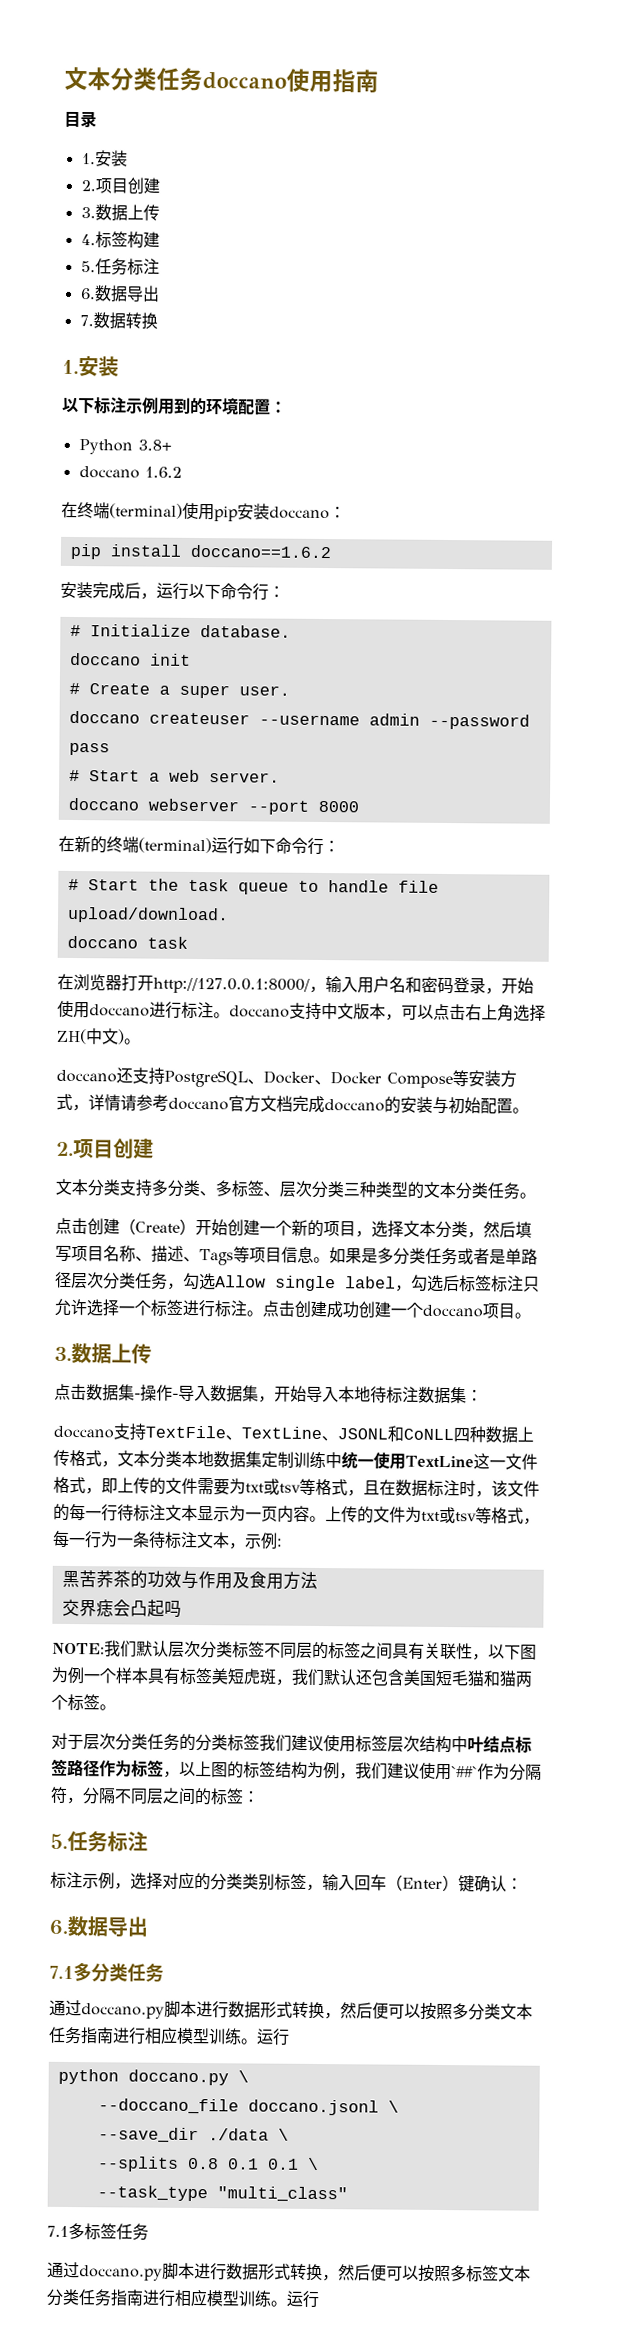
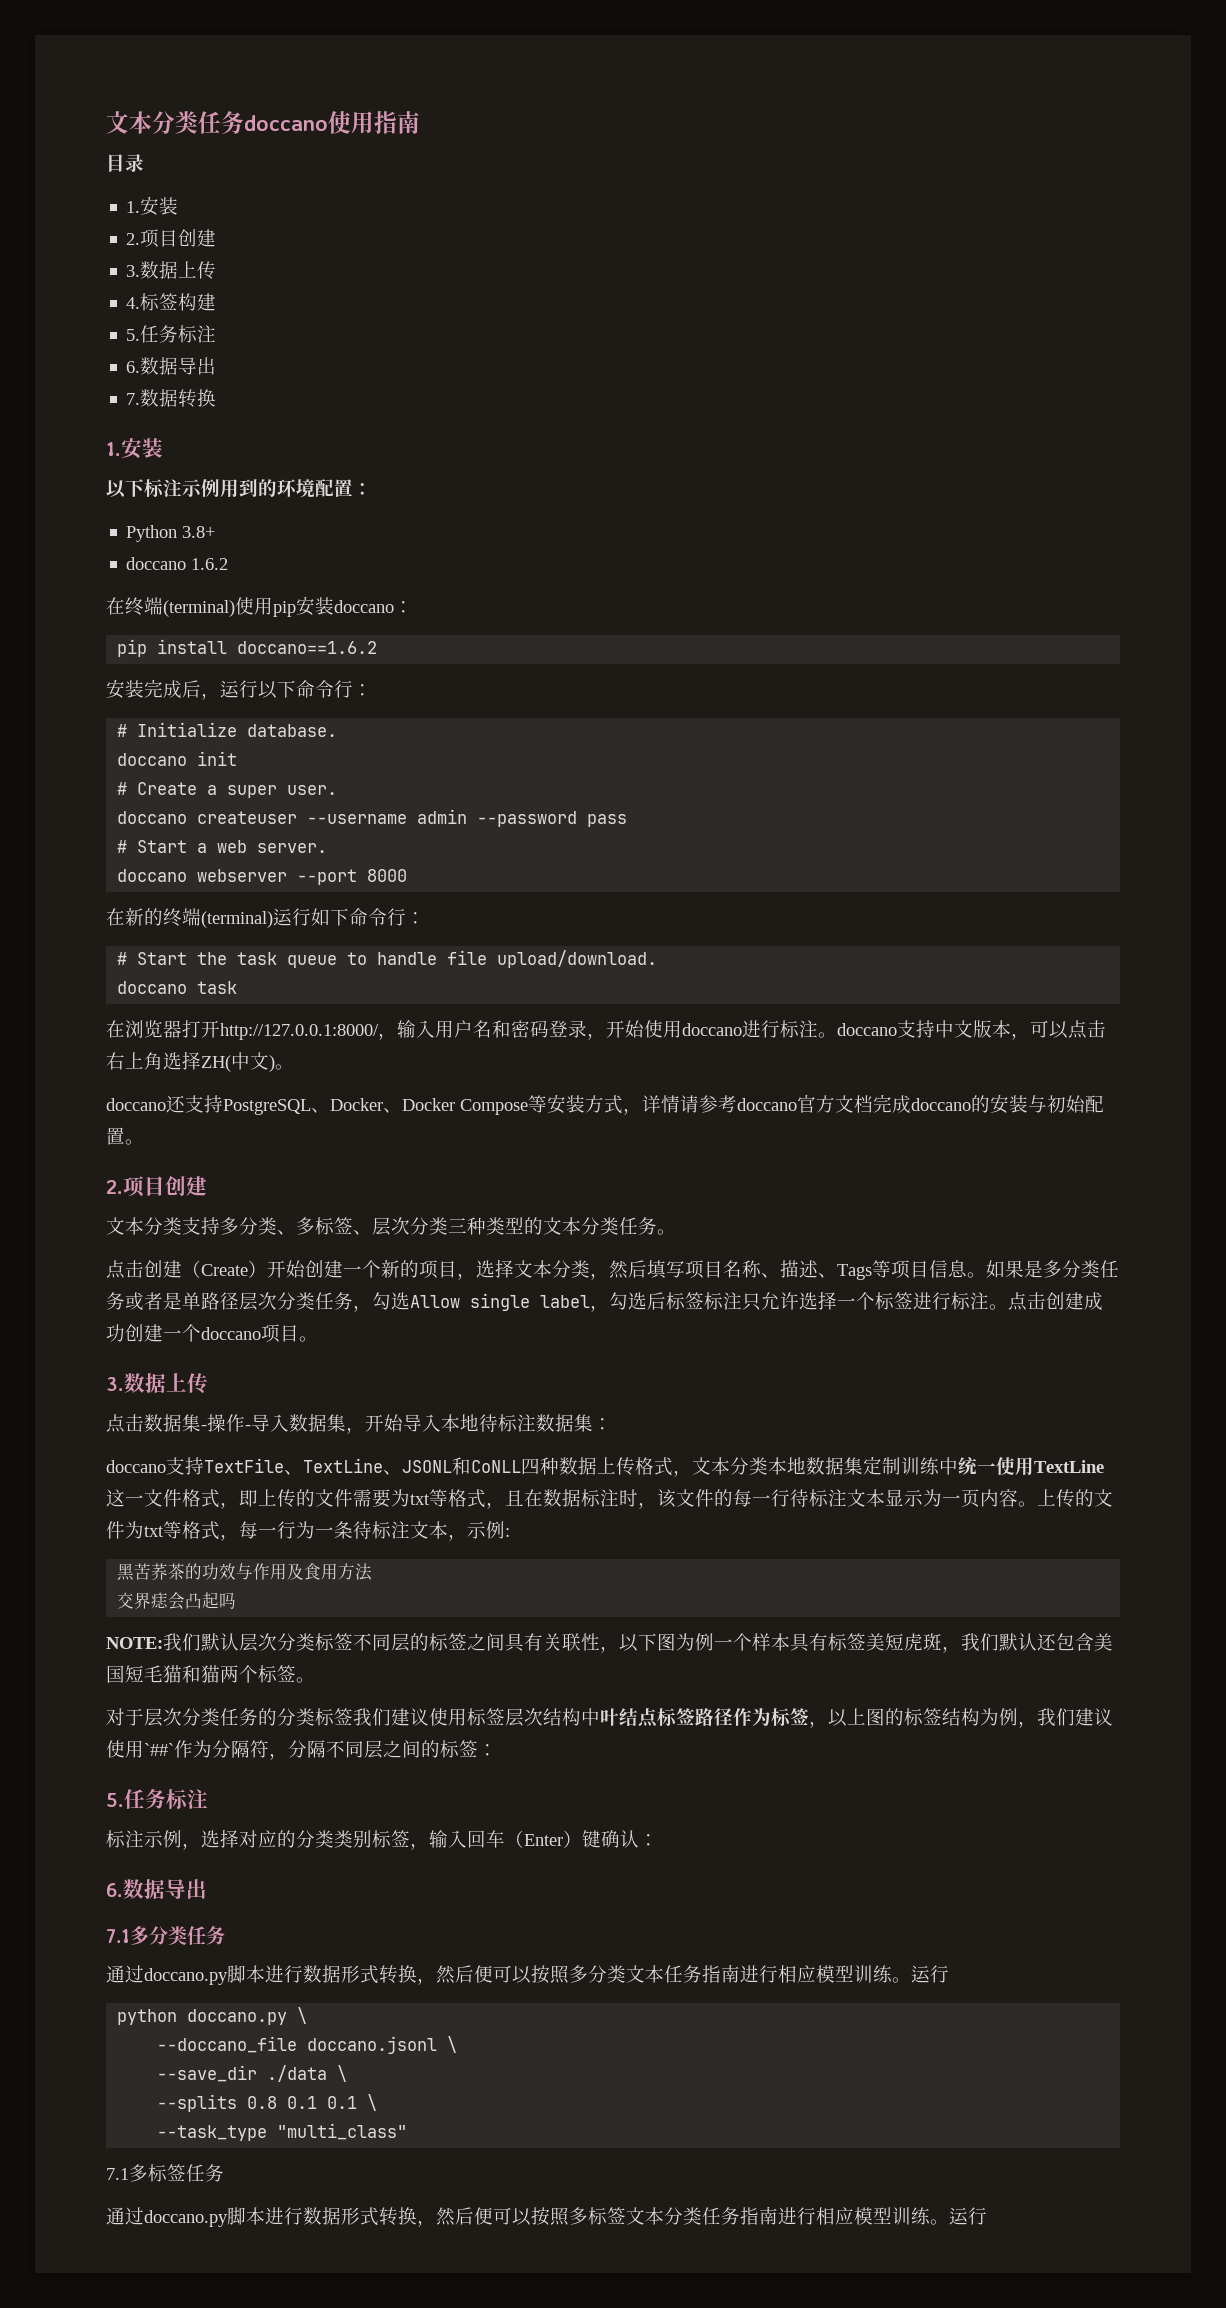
- doccano支持TextFile、TextLine、JSONL和CoNLL四种数据上传格式，文本分类本地数据集定制训练中统一使用TextLine这一文件格式，即上传的文件需要为txt或tsv等格式，且在数据标注时，该文件的每一行待标注文本显示为一页内容。
+ doccano支持TextFile、TextLine、JSONL和CoNLL四种数据上传格式，文本分类本地数据集定制训练中统一使用TextLine这一文件格式，即上传的文件需要为txt等格式，且在数据标注时，该文件的每一行待标注文本显示为一页内容。
- 上传的文件为txt或tsv等格式，每一行为一条待标注文本，示例:
+ 上传的文件为txt等格式，每一行为一条待标注文本，示例:

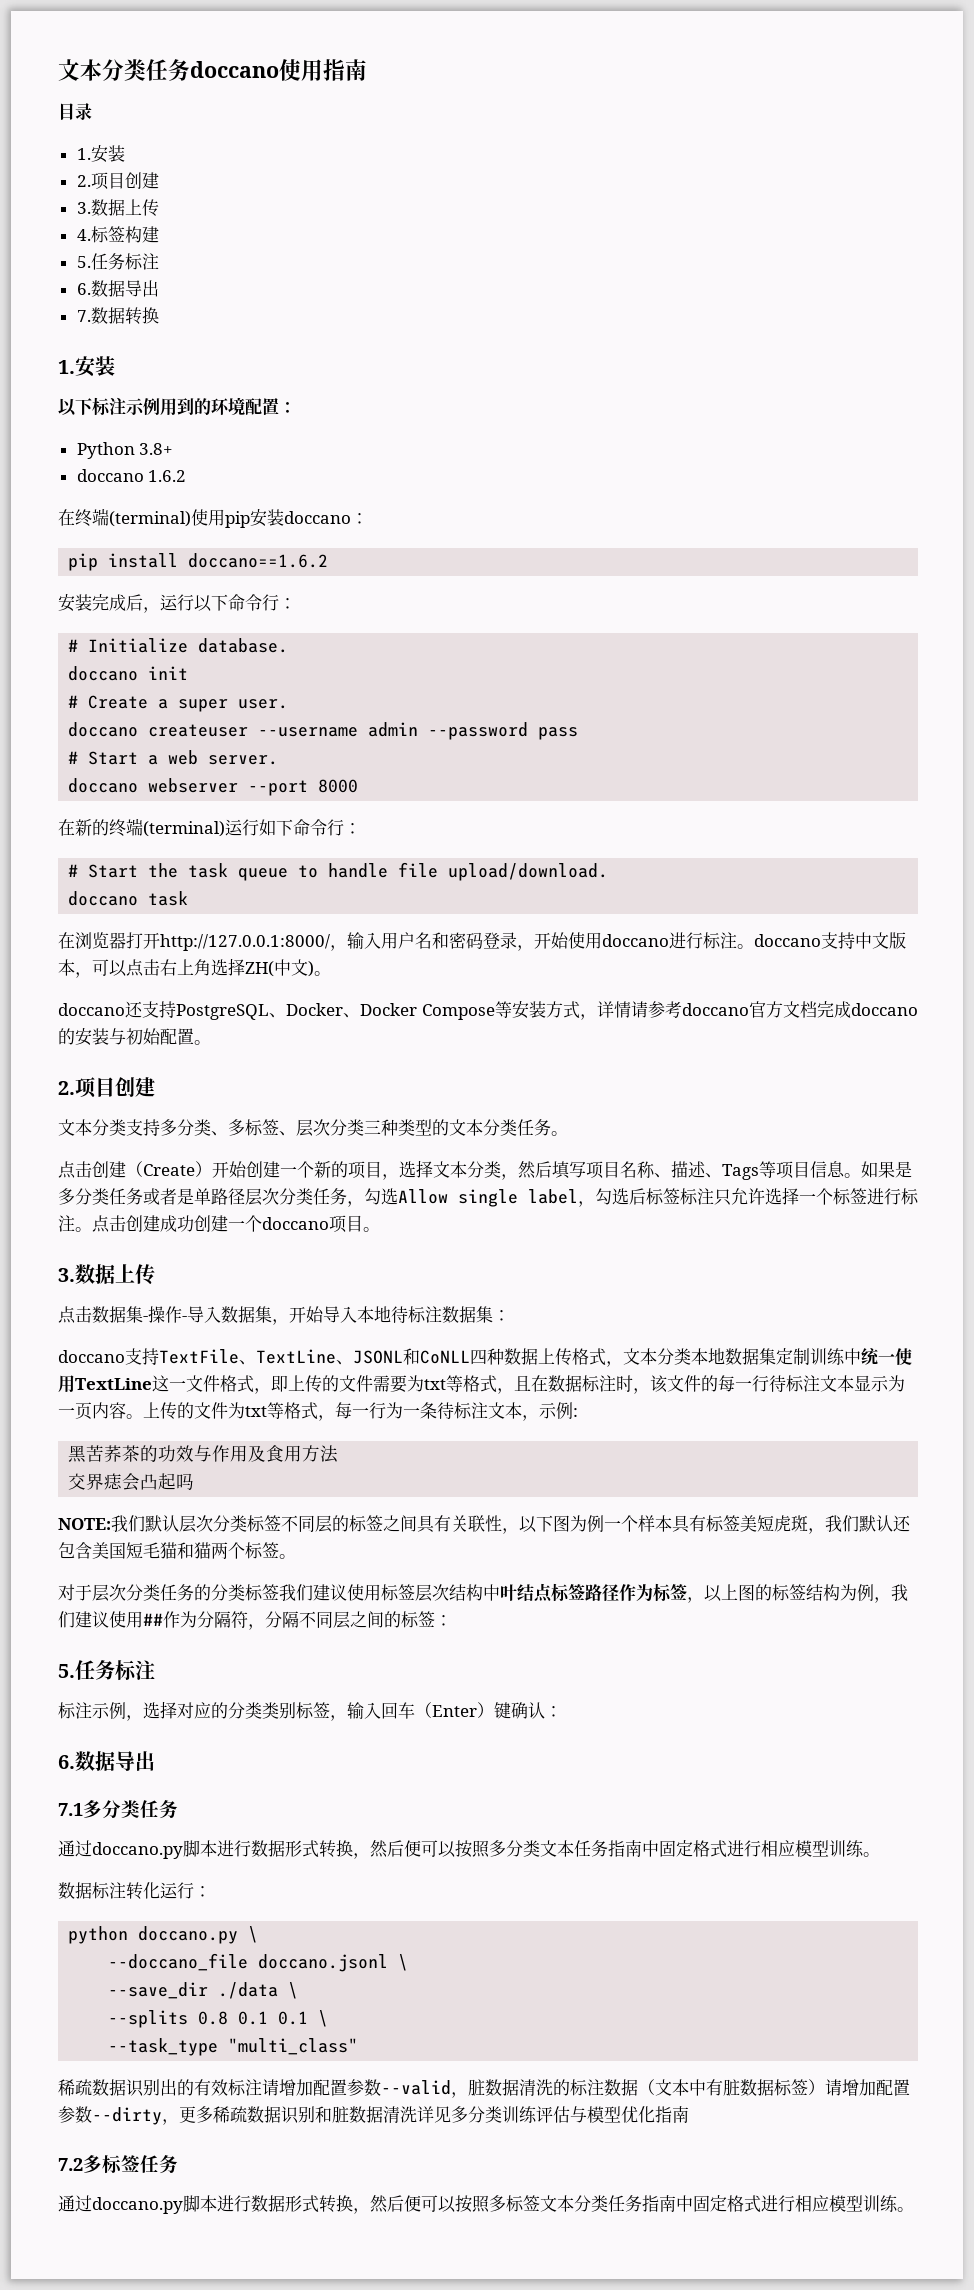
- 对于层次分类任务的分类标签我们建议使用标签层次结构中叶结点标签路径作为标签，以上图的标签结构为例，我们建议使用`##`作为分隔符，分隔不同层之间的标签：
+ 对于层次分类任务的分类标签我们建议使用标签层次结构中叶结点标签路径作为标签，以上图的标签结构为例，我们建议使用##作为分隔符，分隔不同层之间的标签：
- 通过doccano.py脚本进行数据形式转换，然后便可以按照多分类文本任务指南进行相应模型训练。运行
+ 通过doccano.py脚本进行数据形式转换，然后便可以按照多分类文本任务指南中固定格式进行相应模型训练。
+ 数据标注转化运行：
- 7.1多标签任务
+ 稀疏数据识别出的有效标注请增加配置参数--valid，脏数据清洗的标注数据（文本中有脏数据标签）请增加配置参数--dirty，更多稀疏数据识别和脏数据清洗详见多分类训练评估与模型优化指南
+ 7.2多标签任务
- 通过doccano.py脚本进行数据形式转换，然后便可以按照多标签文本分类任务指南进行相应模型训练。运行
+ 通过doccano.py脚本进行数据形式转换，然后便可以按照多标签文本分类任务指南中固定格式进行相应模型训练。

